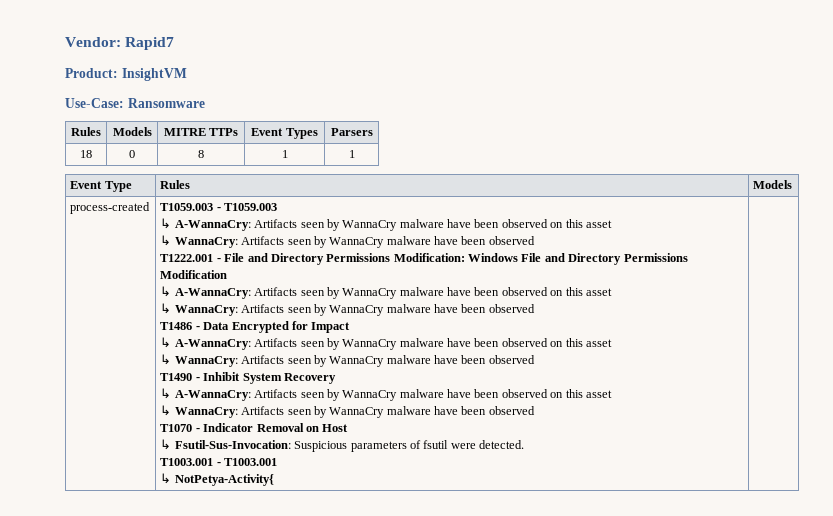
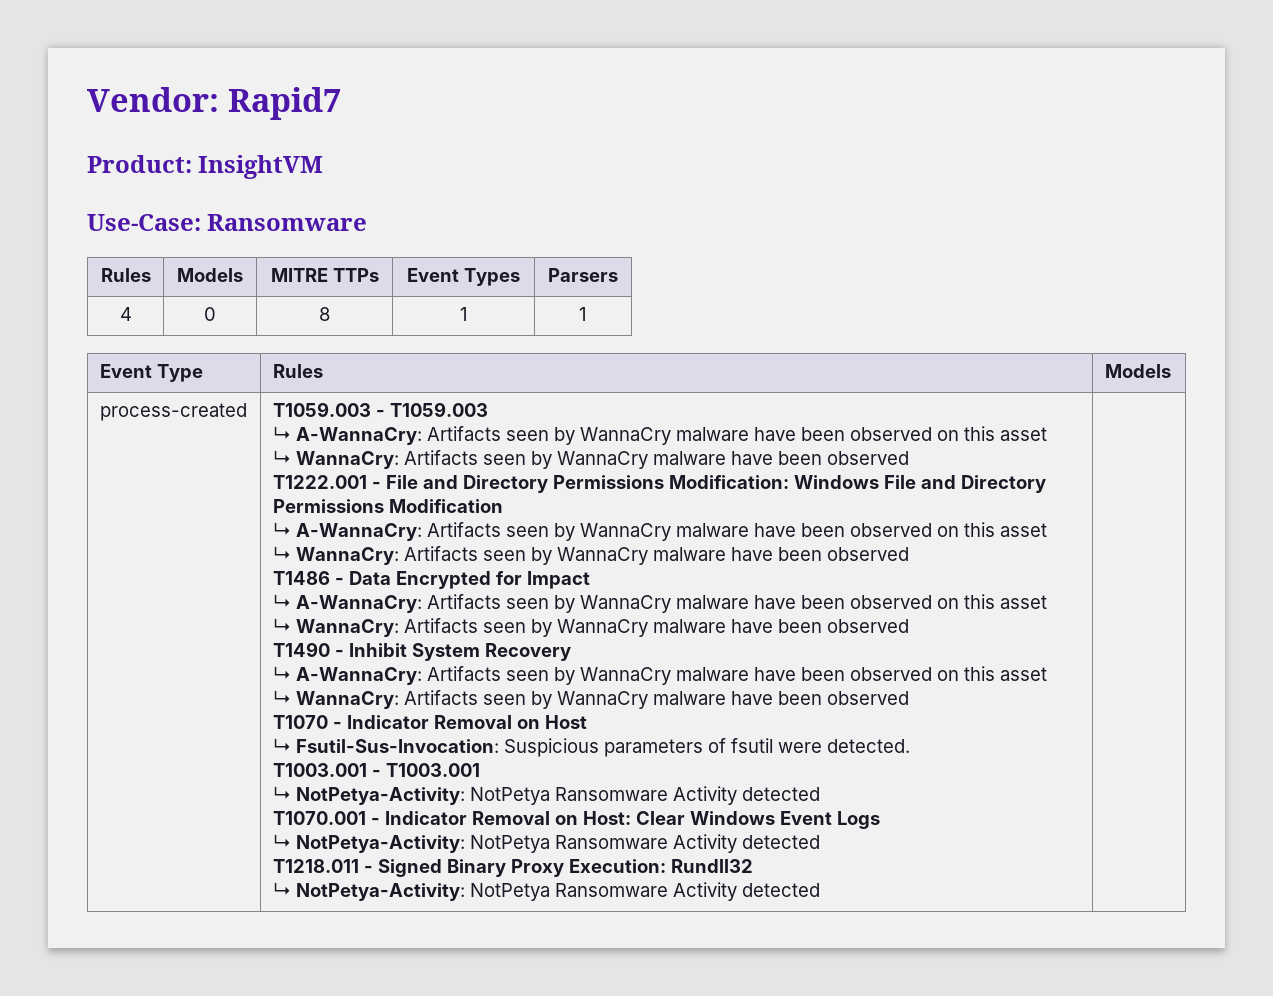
- 18 | 0 | 8 | 1 | 1
+ 4 | 0 | 8 | 1 | 1
  T1003.001 - T1003.001
- ↳ NotPetya-Activity{
+ ↳ NotPetya-Activity: NotPetya Ransomware Activity detected
+ T1070.001 - Indicator Removal on Host: Clear Windows Event Logs
+ ↳ NotPetya-Activity: NotPetya Ransomware Activity detected
+ T1218.011 - Signed Binary Proxy Execution: Rundll32
+ ↳ NotPetya-Activity: NotPetya Ransomware Activity detected

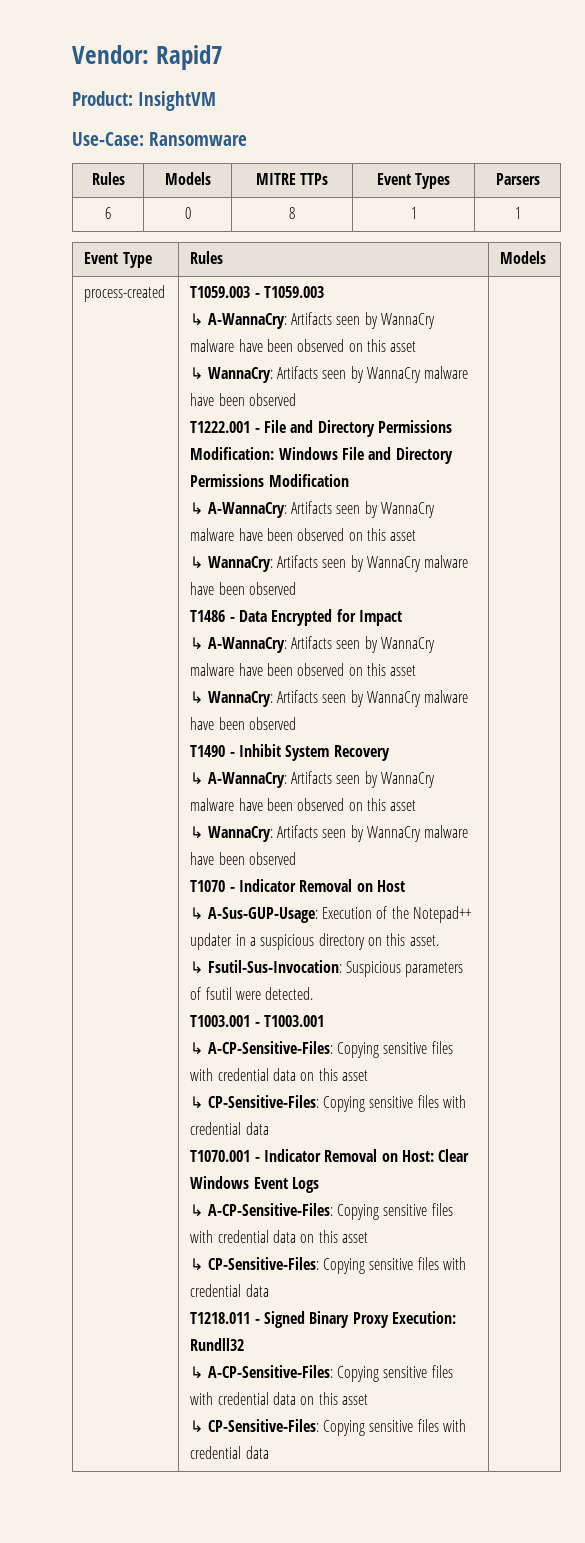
- 4 | 0 | 8 | 1 | 1
+ 6 | 0 | 8 | 1 | 1
+ ↳ A-Sus-GUP-Usage: Execution of the Notepad++ updater in a suspicious directory on this asset.
  T1003.001 - T1003.001
- ↳ NotPetya-Activity: NotPetya Ransomware Activity detected
+ ↳ A-CP-Sensitive-Files: Copying sensitive files with credential data on this asset
+ ↳ CP-Sensitive-Files: Copying sensitive files with credential data
  T1070.001 - Indicator Removal on Host: Clear Windows Event Logs
- ↳ NotPetya-Activity: NotPetya Ransomware Activity detected
+ ↳ A-CP-Sensitive-Files: Copying sensitive files with credential data on this asset
+ ↳ CP-Sensitive-Files: Copying sensitive files with credential data
  T1218.011 - Signed Binary Proxy Execution: Rundll32
- ↳ NotPetya-Activity: NotPetya Ransomware Activity detected
+ ↳ A-CP-Sensitive-Files: Copying sensitive files with credential data on this asset
+ ↳ CP-Sensitive-Files: Copying sensitive files with credential data

